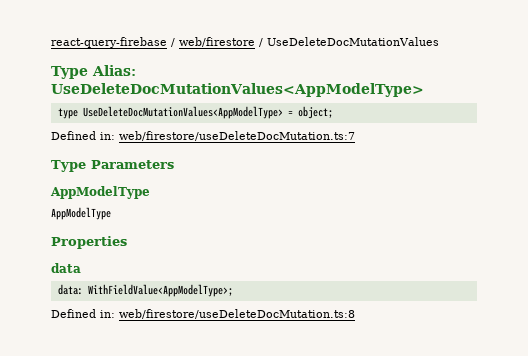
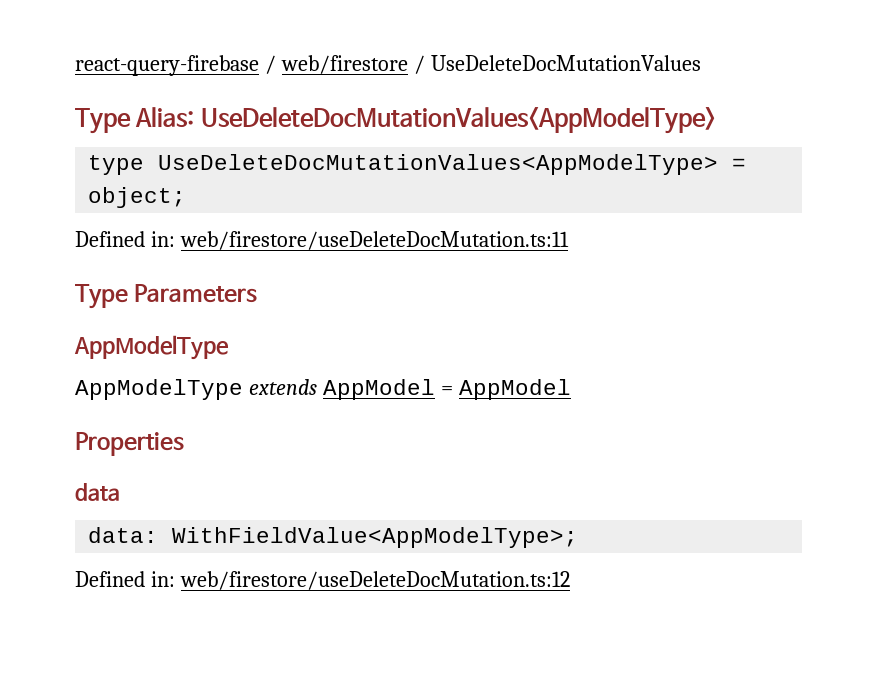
- Defined in: web/firestore/useDeleteDocMutation.ts:7
+ Defined in: web/firestore/useDeleteDocMutation.ts:11
  Type Parameters
  AppModelType
- AppModelType
+ AppModelType extends AppModel = AppModel
- Defined in: web/firestore/useDeleteDocMutation.ts:8
+ Defined in: web/firestore/useDeleteDocMutation.ts:12

